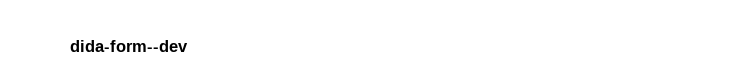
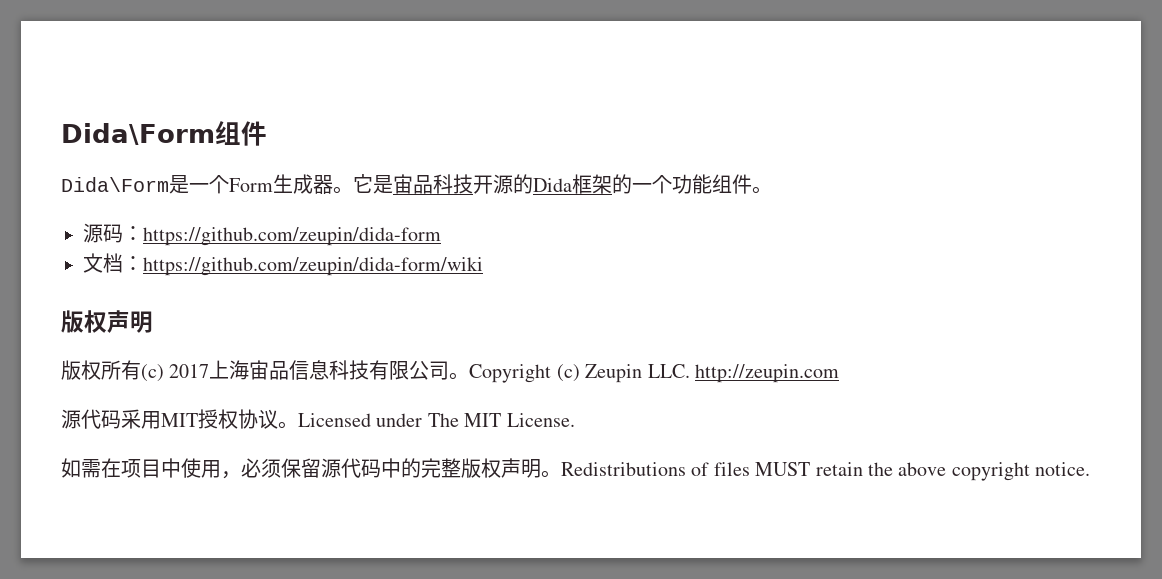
- dida-form--dev
+ Dida\Form组件
+ Dida\Form是一个Form生成器。它是宙品科技开源的Dida框架的一个功能组件。
+ 源码：https://github.com/zeupin/dida-form
+ 文档：https://github.com/zeupin/dida-form/wiki
+ 版权声明
+ 版权所有(c) 2017上海宙品信息科技有限公司。Copyright (c) Zeupin LLC. http://zeupin.com
+ 源代码采用MIT授权协议。Licensed under The MIT License.
+ 如需在项目中使用，必须保留源代码中的完整版权声明。Redistributions of files MUST retain the above copyright notice.

